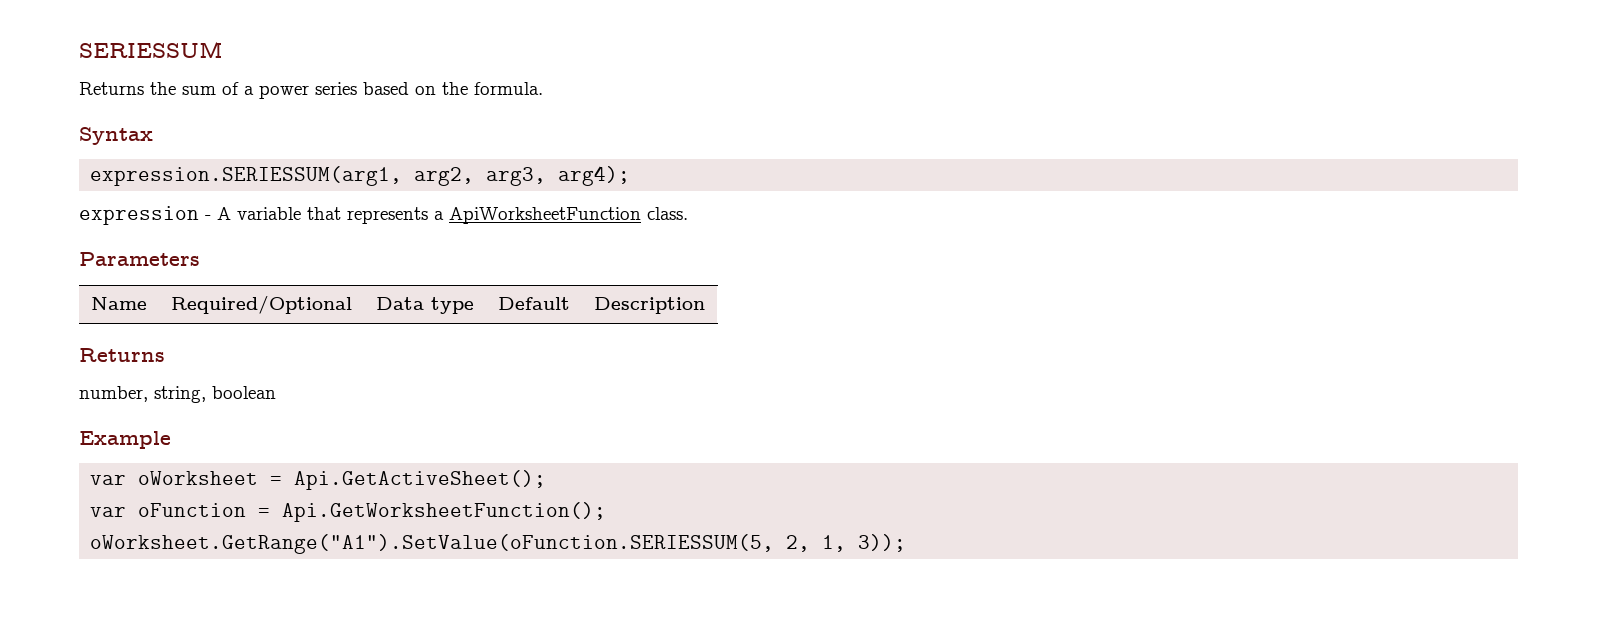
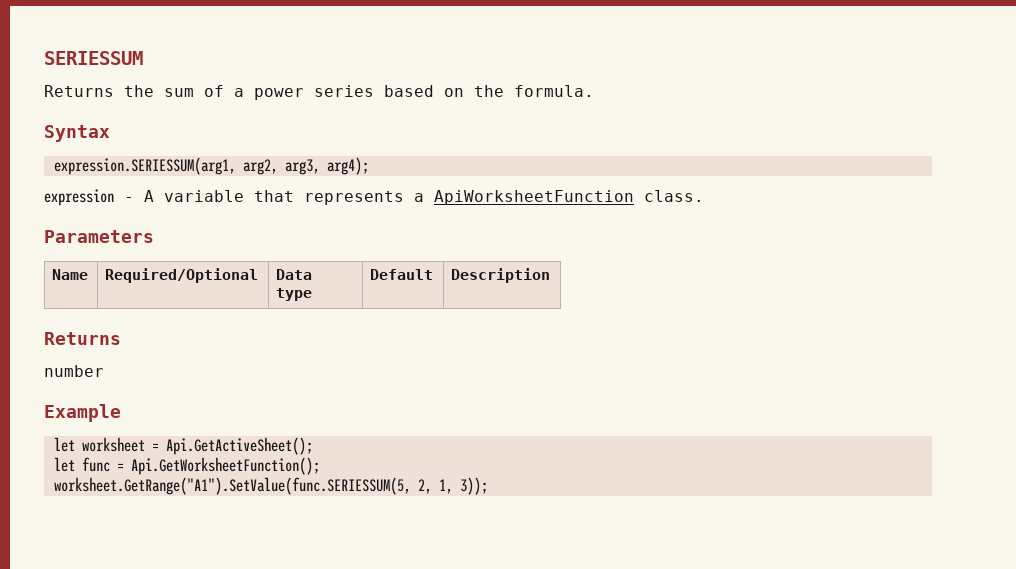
- number, string, boolean
+ number
- var oWorksheet = Api.GetActiveSheet();
+ let worksheet = Api.GetActiveSheet();
- var oFunction = Api.GetWorksheetFunction();
+ let func = Api.GetWorksheetFunction();
- oWorksheet.GetRange("A1").SetValue(oFunction.SERIESSUM(5, 2, 1, 3));
+ worksheet.GetRange("A1").SetValue(func.SERIESSUM(5, 2, 1, 3));

